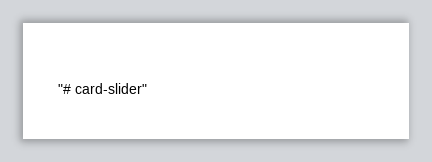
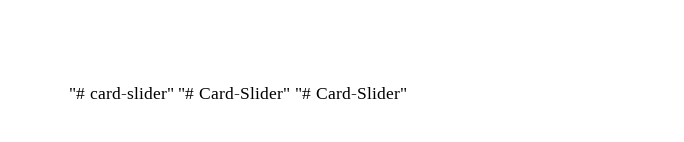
- "# card-slider"
+ "# card-slider" "# Card-Slider" "# Card-Slider"

